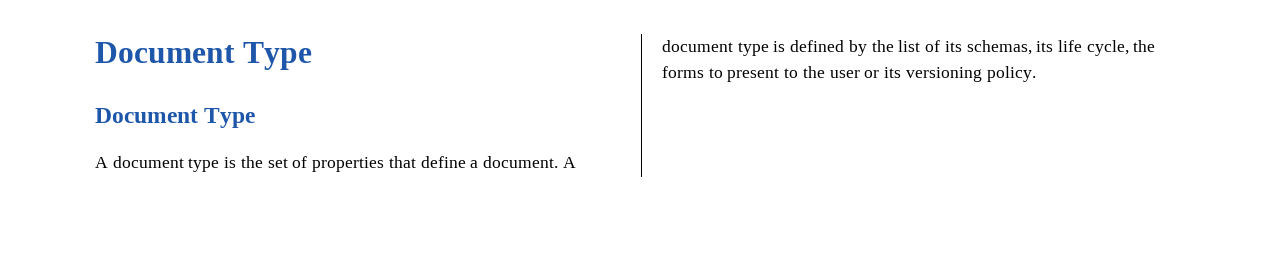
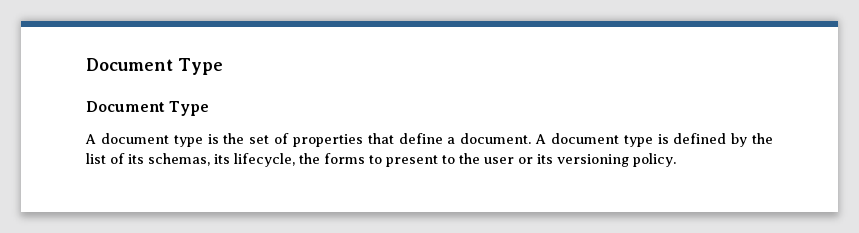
- A document type is defined by the list of its schemas, its life cycle, the forms to present to the user or its versioning policy.
+ A document type is defined by the list of its schemas, its lifecycle, the forms to present to the user or its versioning policy.

